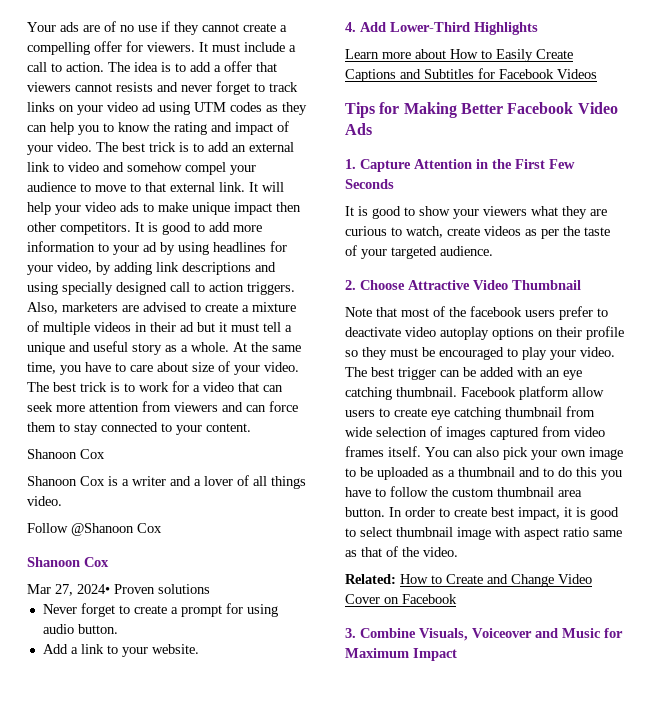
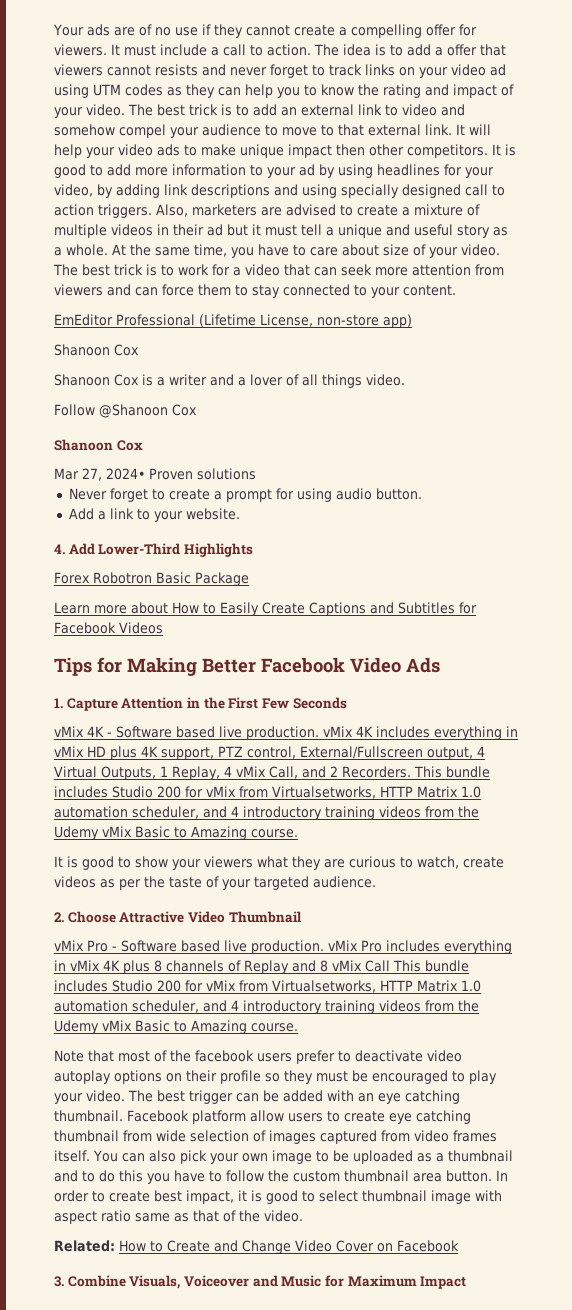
+ EmEditor Professional (Lifetime License, non-store app)
+ Forex Robotron Basic Package
+ vMix 4K - Software based live production. vMix 4K includes everything in vMix HD plus 4K support, PTZ control, External/Fullscreen output, 4 Virtual Outputs, 1 Replay, 4 vMix Call, and 2 Recorders. This bundle includes Studio 200 for vMix from Virtualsetworks, HTTP Matrix 1.0 automation scheduler, and 4 introductory training videos from the Udemy vMix Basic to Amazing course.
+ vMix Pro - Software based live production. vMix Pro includes everything in vMix 4K plus 8 channels of Replay and 8 vMix Call This bundle includes Studio 200 for vMix from Virtualsetworks, HTTP Matrix 1.0 automation scheduler, and 4 introductory training videos from the Udemy vMix Basic to Amazing course.

